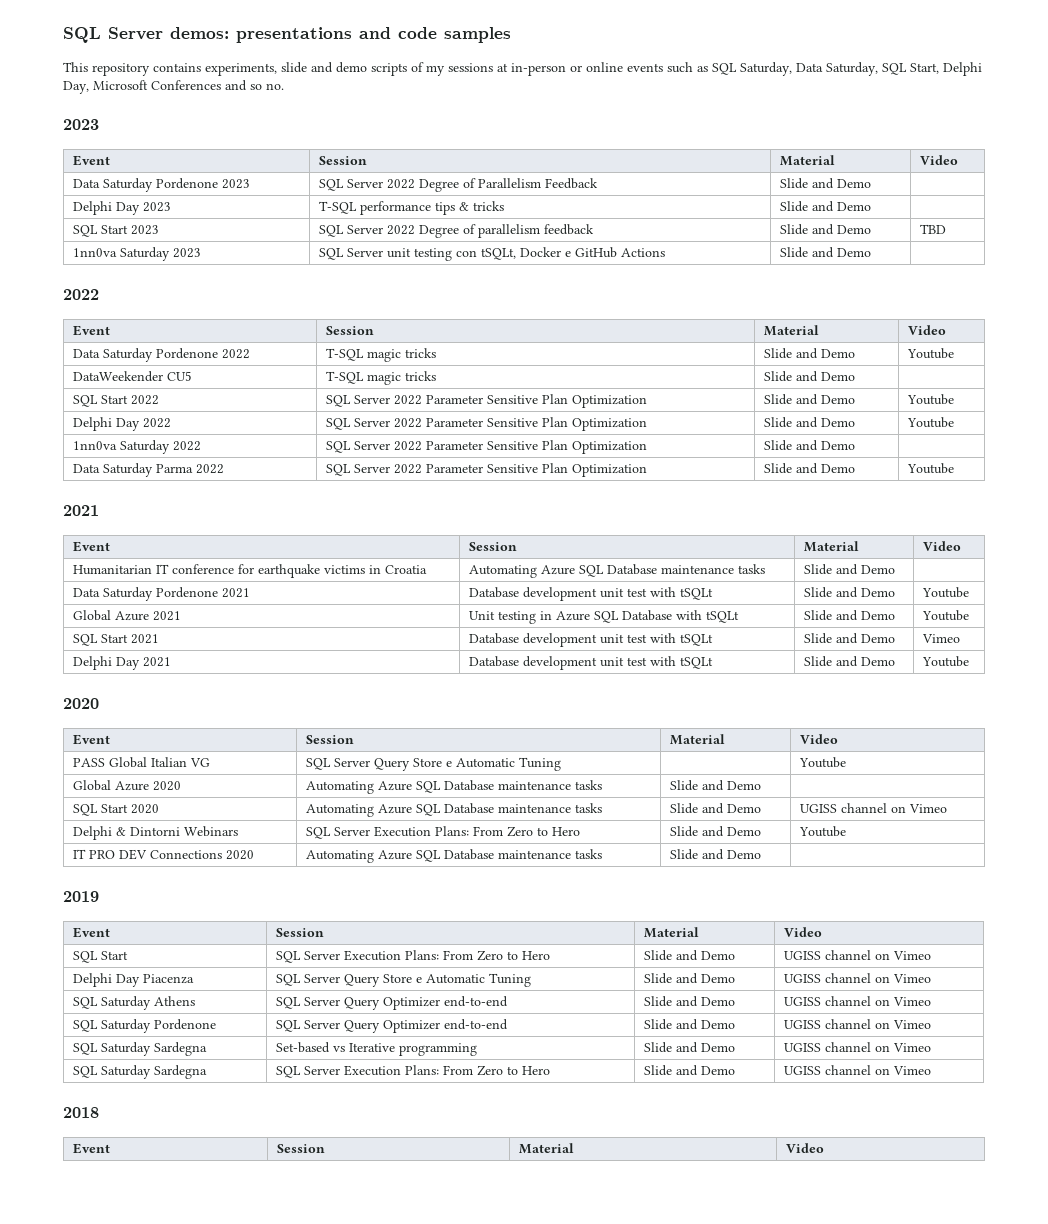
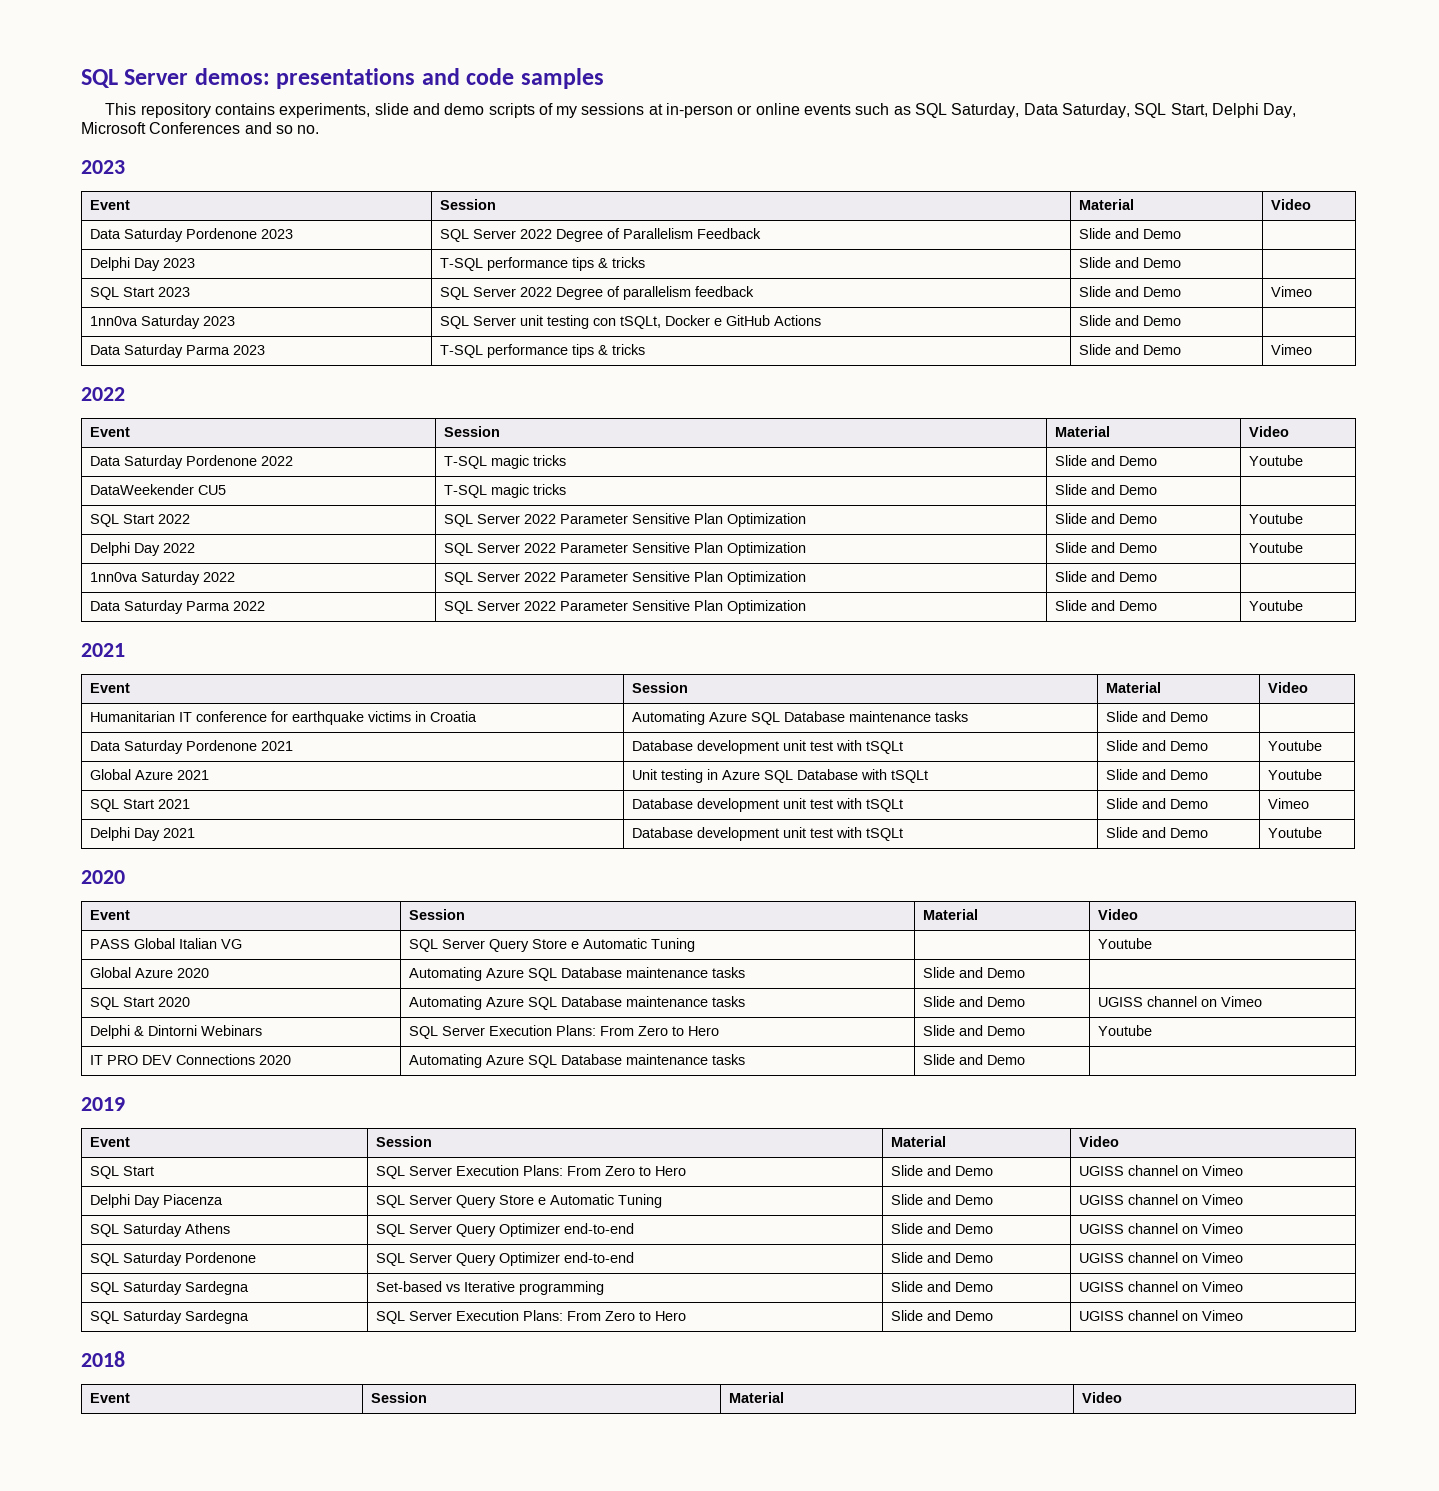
- SQL Start 2023 | SQL Server 2022 Degree of parallelism feedback | Slide and Demo | TBD
+ SQL Start 2023 | SQL Server 2022 Degree of parallelism feedback | Slide and Demo | Vimeo
+ Data Saturday Parma 2023 | T-SQL performance tips & tricks | Slide and Demo | Vimeo

